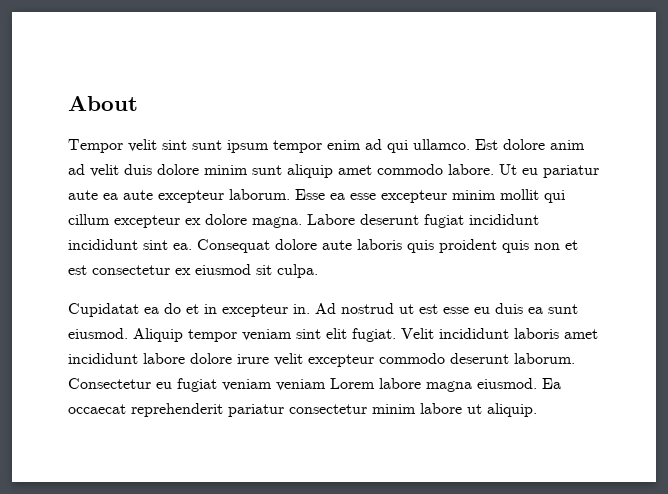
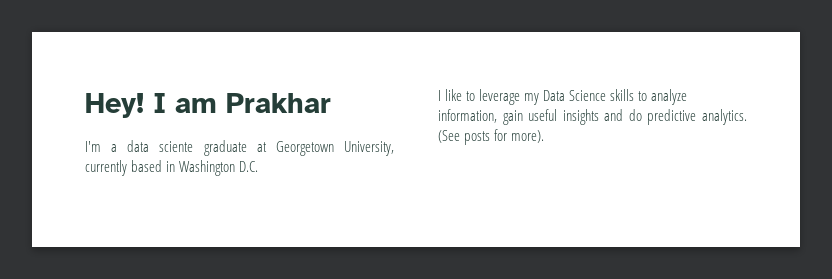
- About
- Tempor velit sint sunt ipsum tempor enim ad qui ullamco. Est dolore anim ad velit duis dolore minim sunt aliquip amet commodo labore. Ut eu pariatur aute ea aute excepteur laborum. Esse ea esse excepteur minim mollit qui cillum excepteur ex dolore magna. Labore deserunt fugiat incididunt incididunt sint ea. Consequat dolore aute laboris quis proident quis non et est consectetur ex eiusmod sit culpa.
- Cupidatat ea do et in excepteur in. Ad nostrud ut est esse eu duis ea sunt eiusmod. Aliquip tempor veniam sint elit fugiat. Velit incididunt laboris amet incididunt labore dolore irure velit excepteur commodo deserunt laborum. Consectetur eu fugiat veniam veniam Lorem labore magna eiusmod. Ea occaecat reprehenderit pariatur consectetur minim labore ut aliquip.
+ Hey! I am Prakhar
+ I'm a data sciente graduate at Georgetown University, currently based in Washington D.C.
+ I like to leverage my Data Science skills to analyze information, gain useful insights and do predictive analytics. (See posts for more).

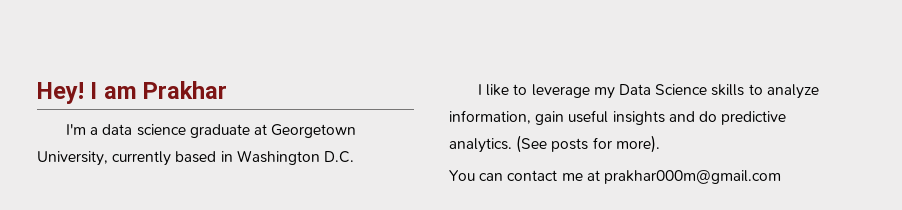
- I'm a data sciente graduate at Georgetown University, currently based in Washington D.C.
+ I'm a data science graduate at Georgetown University, currently based in Washington D.C.
+ You can contact me at prakhar000m@gmail.com

